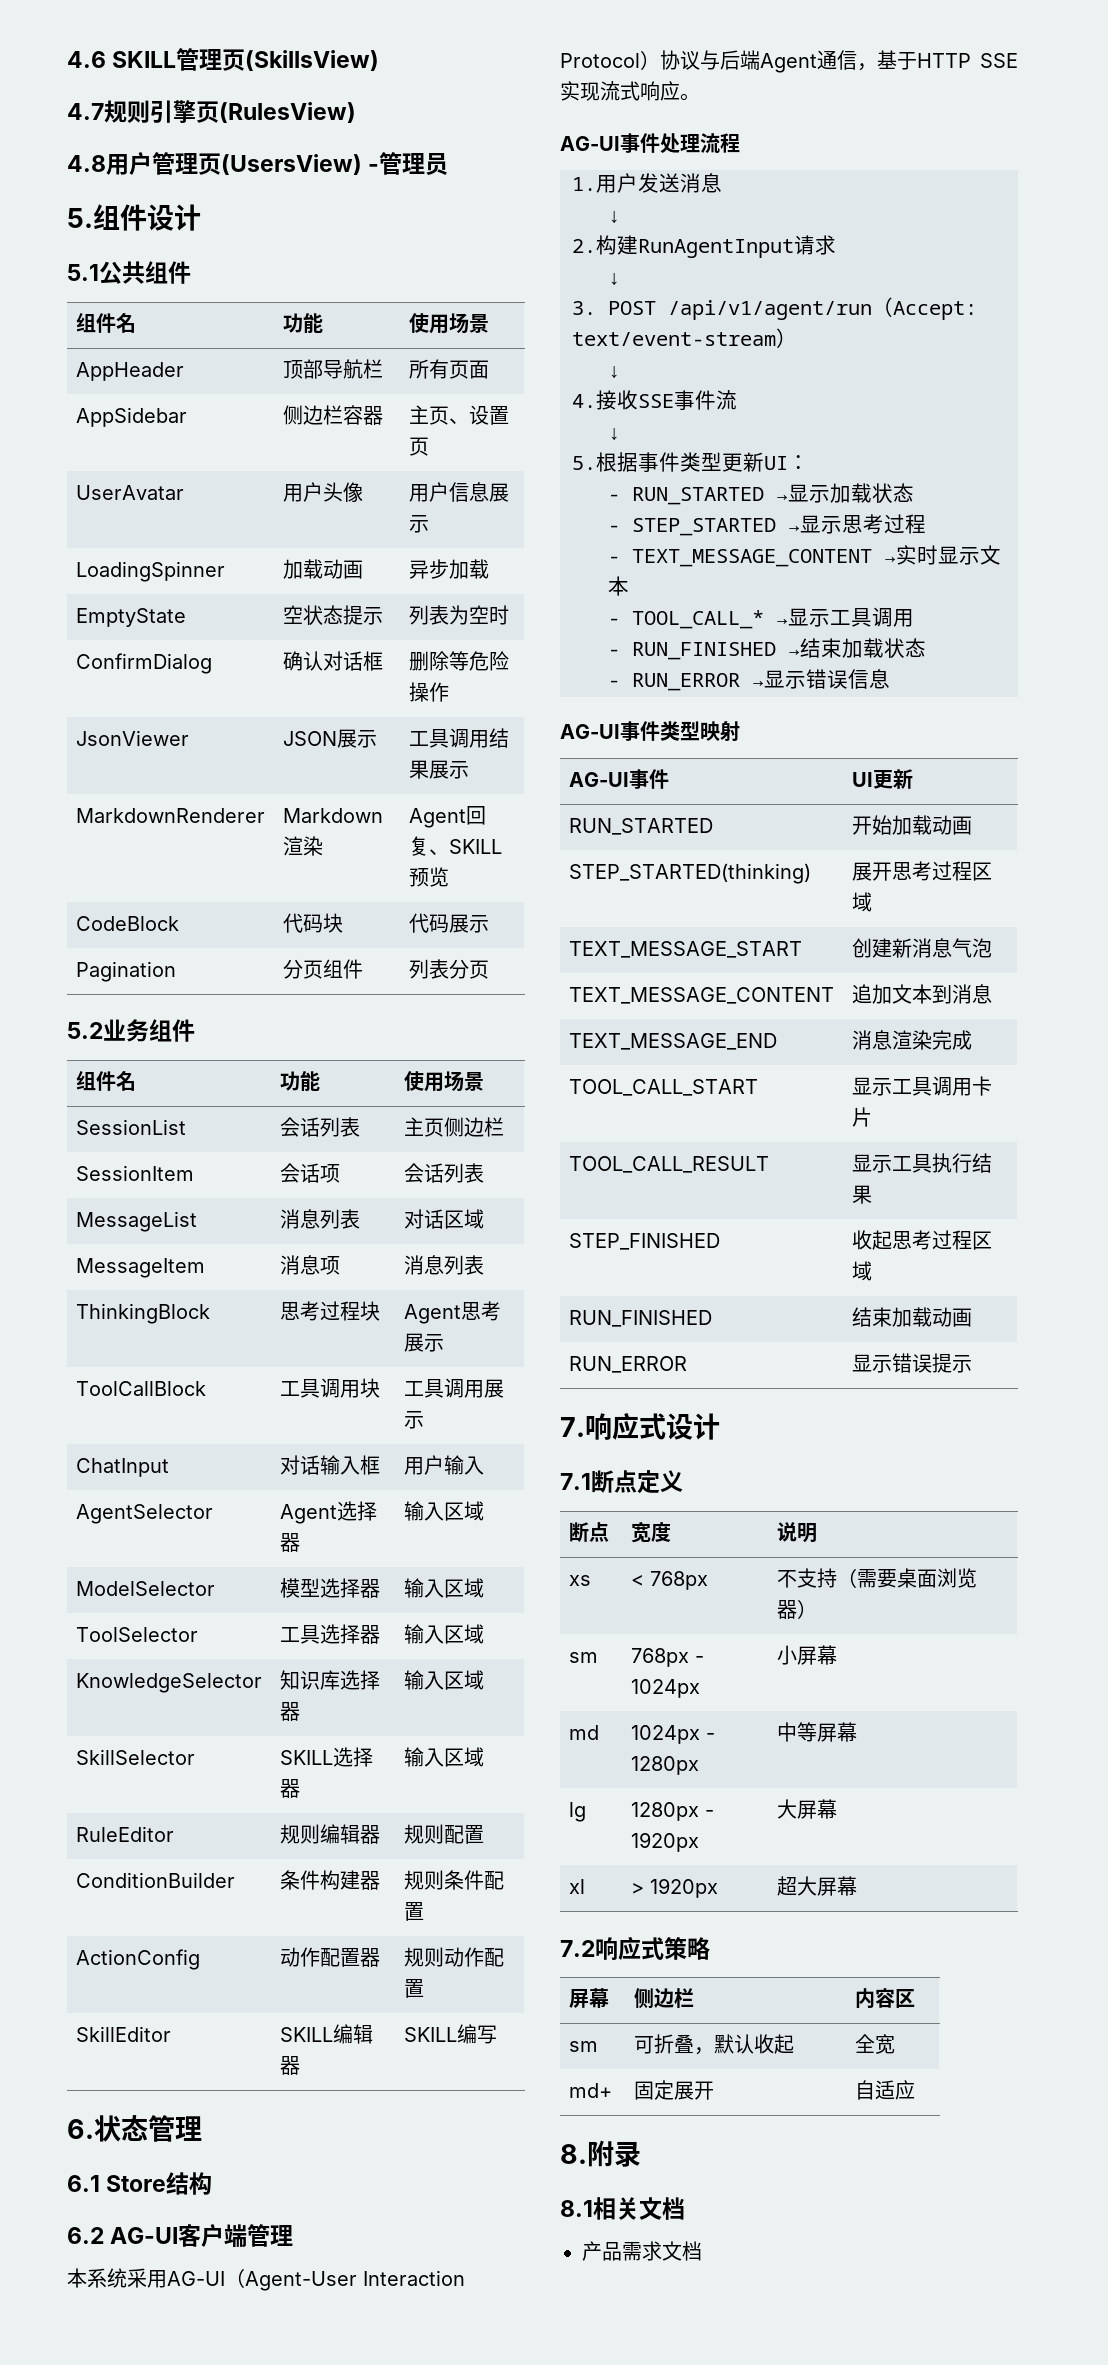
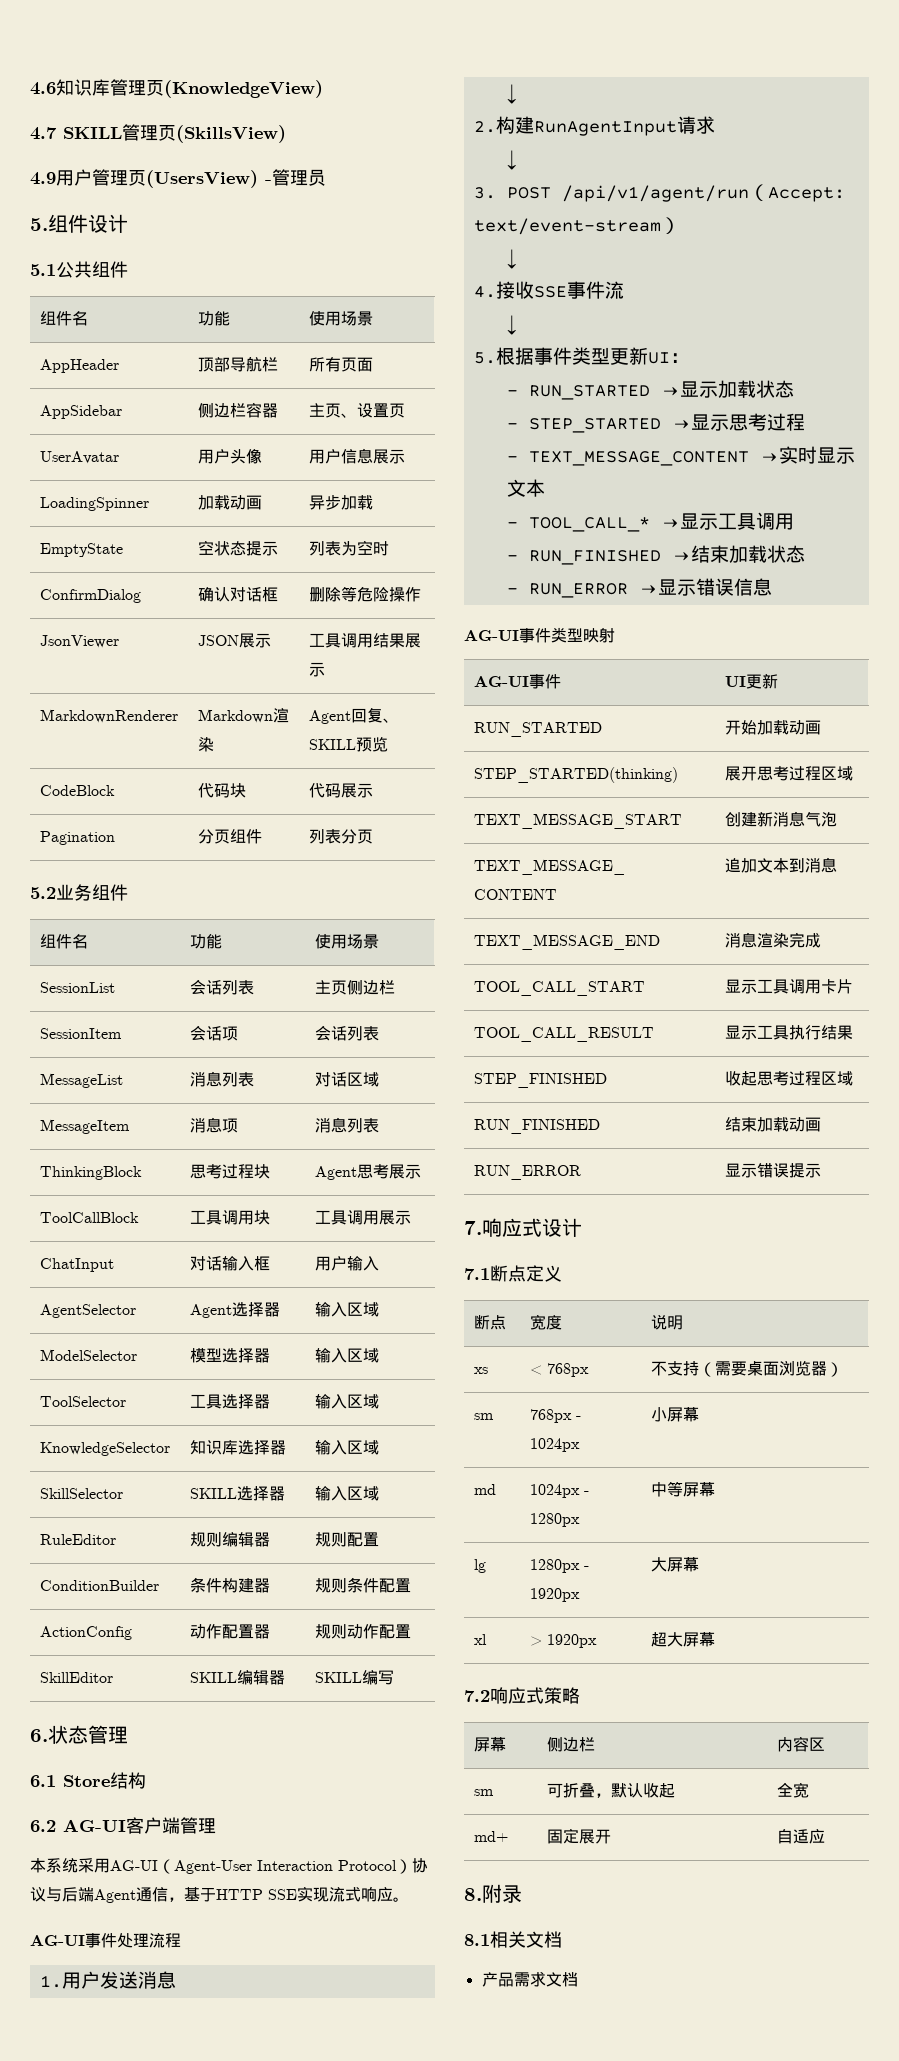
- 4.6 SKILL管理页(SkillsView)
+ 4.6知识库管理页(KnowledgeView)
+ 4.7 SKILL管理页(SkillsView)
- 4.7规则引擎页(RulesView)
- 4.8用户管理页(UsersView) -管理员
+ 4.9用户管理页(UsersView) -管理员

